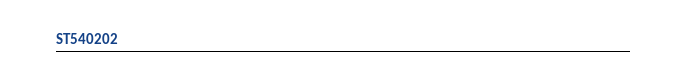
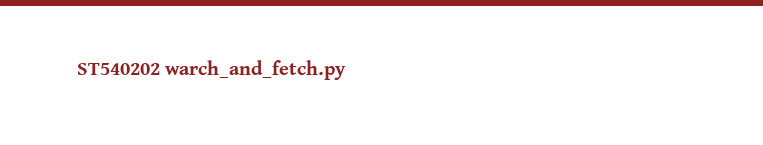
- ST540202
+ ST540202 warch_and_fetch.py

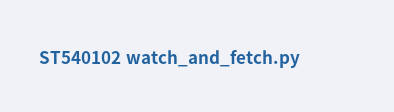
- ST540202 warch_and_fetch.py
+ ST540102 watch_and_fetch.py

